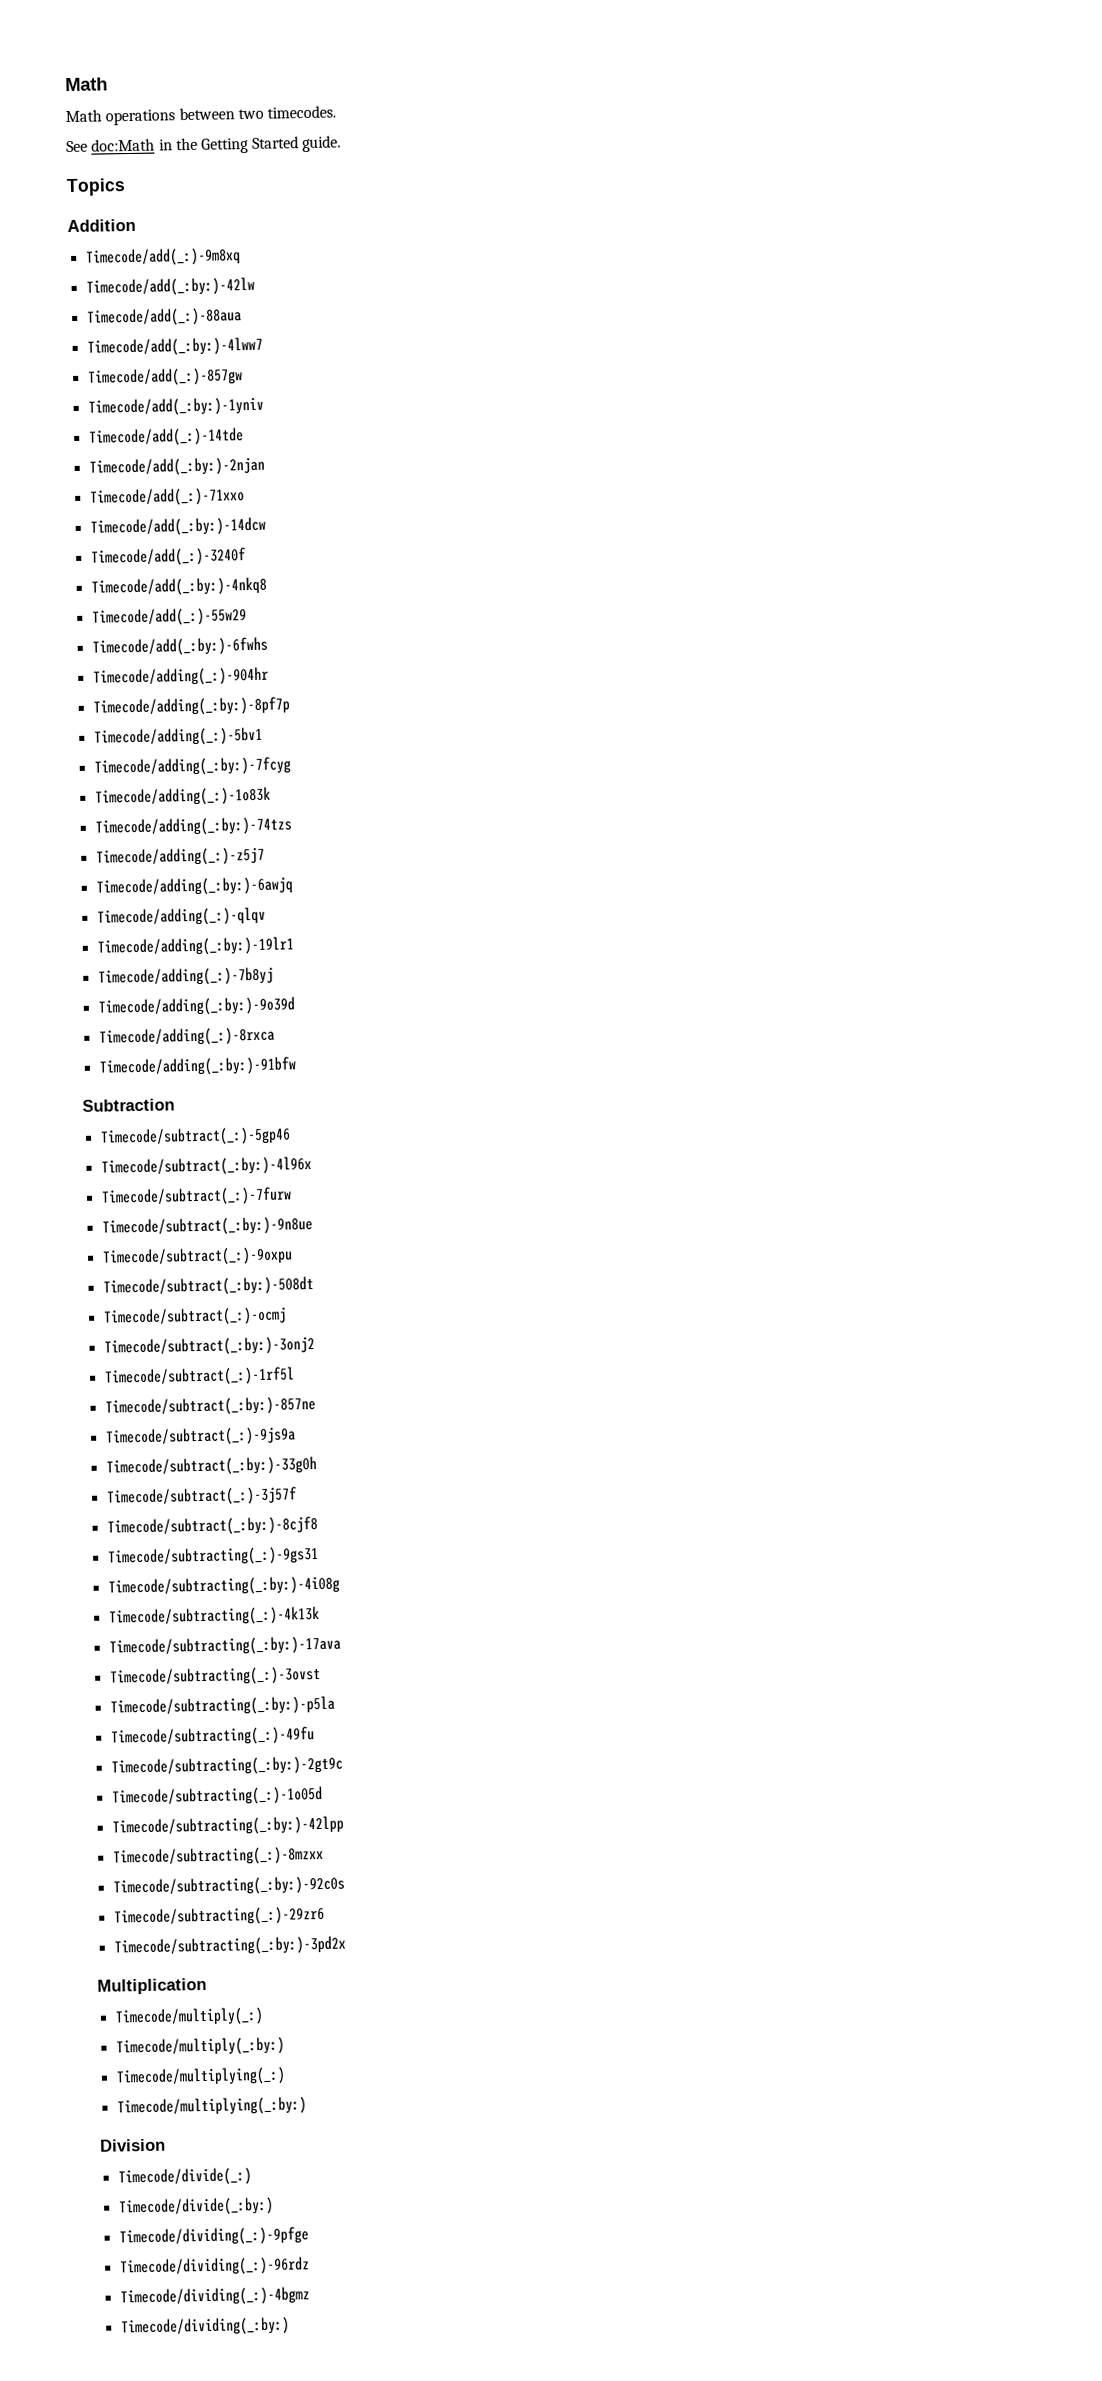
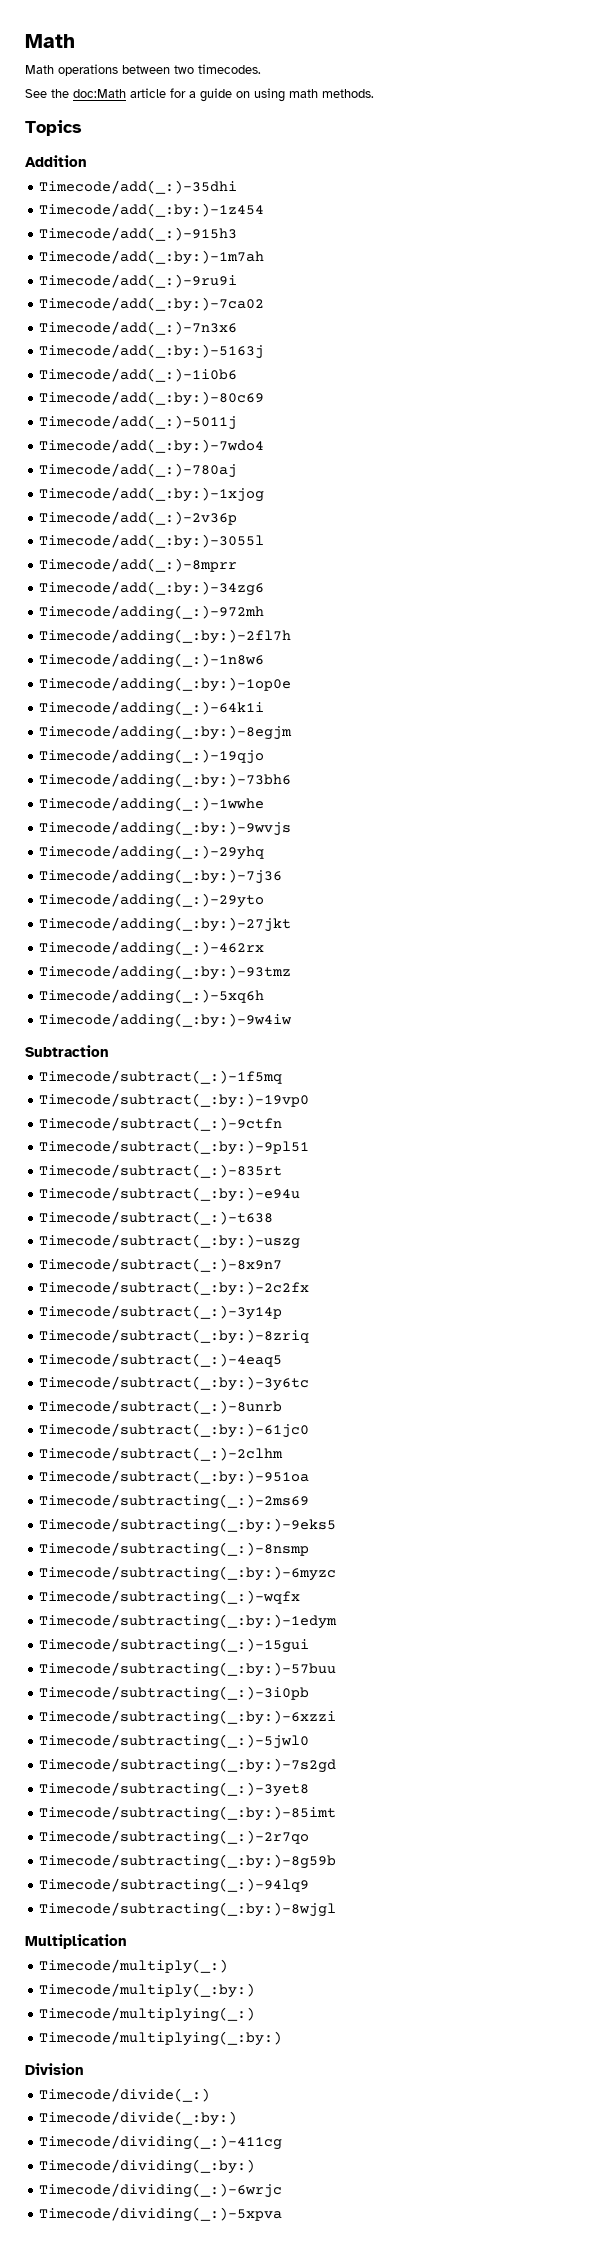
- See doc:Math in the Getting Started guide.
+ See the doc:Math article for a guide on using math methods.
  Topics
  Addition
- Timecode/add(_:)-9m8xq
- Timecode/add(_:by:)-42lw
- Timecode/add(_:)-88aua
- Timecode/add(_:by:)-4lww7
- Timecode/add(_:)-857gw
- Timecode/add(_:by:)-1yniv
- Timecode/add(_:)-14tde
- Timecode/add(_:by:)-2njan
- Timecode/add(_:)-71xxo
- Timecode/add(_:by:)-14dcw
- Timecode/add(_:)-3240f
- Timecode/add(_:by:)-4nkq8
- Timecode/add(_:)-55w29
- Timecode/add(_:by:)-6fwhs
- Timecode/adding(_:)-904hr
- Timecode/adding(_:by:)-8pf7p
- Timecode/adding(_:)-5bv1
- Timecode/adding(_:by:)-7fcyg
- Timecode/adding(_:)-1o83k
- Timecode/adding(_:by:)-74tzs
- Timecode/adding(_:)-z5j7
- Timecode/adding(_:by:)-6awjq
- Timecode/adding(_:)-qlqv
- Timecode/adding(_:by:)-19lr1
- Timecode/adding(_:)-7b8yj
- Timecode/adding(_:by:)-9o39d
- Timecode/adding(_:)-8rxca
- Timecode/adding(_:by:)-91bfw
+ Timecode/add(_:)-35dhi
+ Timecode/add(_:by:)-1z454
+ Timecode/add(_:)-915h3
+ Timecode/add(_:by:)-1m7ah
+ Timecode/add(_:)-9ru9i
+ Timecode/add(_:by:)-7ca02
+ Timecode/add(_:)-7n3x6
+ Timecode/add(_:by:)-5163j
+ Timecode/add(_:)-1i0b6
+ Timecode/add(_:by:)-80c69
+ Timecode/add(_:)-5011j
+ Timecode/add(_:by:)-7wdo4
+ Timecode/add(_:)-780aj
+ Timecode/add(_:by:)-1xjog
+ Timecode/add(_:)-2v36p
+ Timecode/add(_:by:)-3055l
+ Timecode/add(_:)-8mprr
+ Timecode/add(_:by:)-34zg6
+ Timecode/adding(_:)-972mh
+ Timecode/adding(_:by:)-2fl7h
+ Timecode/adding(_:)-1n8w6
+ Timecode/adding(_:by:)-1op0e
+ Timecode/adding(_:)-64k1i
+ Timecode/adding(_:by:)-8egjm
+ Timecode/adding(_:)-19qjo
+ Timecode/adding(_:by:)-73bh6
+ Timecode/adding(_:)-1wwhe
+ Timecode/adding(_:by:)-9wvjs
+ Timecode/adding(_:)-29yhq
+ Timecode/adding(_:by:)-7j36
+ Timecode/adding(_:)-29yto
+ Timecode/adding(_:by:)-27jkt
+ Timecode/adding(_:)-462rx
+ Timecode/adding(_:by:)-93tmz
+ Timecode/adding(_:)-5xq6h
+ Timecode/adding(_:by:)-9w4iw
  Subtraction
- Timecode/subtract(_:)-5gp46
- Timecode/subtract(_:by:)-4l96x
- Timecode/subtract(_:)-7furw
- Timecode/subtract(_:by:)-9n8ue
- Timecode/subtract(_:)-9oxpu
- Timecode/subtract(_:by:)-508dt
- Timecode/subtract(_:)-ocmj
- Timecode/subtract(_:by:)-3onj2
- Timecode/subtract(_:)-1rf5l
- Timecode/subtract(_:by:)-857ne
- Timecode/subtract(_:)-9js9a
- Timecode/subtract(_:by:)-33g0h
- Timecode/subtract(_:)-3j57f
- Timecode/subtract(_:by:)-8cjf8
- Timecode/subtracting(_:)-9gs31
- Timecode/subtracting(_:by:)-4i08g
- Timecode/subtracting(_:)-4k13k
- Timecode/subtracting(_:by:)-17ava
- Timecode/subtracting(_:)-3ovst
- Timecode/subtracting(_:by:)-p5la
- Timecode/subtracting(_:)-49fu
- Timecode/subtracting(_:by:)-2gt9c
- Timecode/subtracting(_:)-1o05d
- Timecode/subtracting(_:by:)-42lpp
- Timecode/subtracting(_:)-8mzxx
- Timecode/subtracting(_:by:)-92c0s
- Timecode/subtracting(_:)-29zr6
- Timecode/subtracting(_:by:)-3pd2x
+ Timecode/subtract(_:)-1f5mq
+ Timecode/subtract(_:by:)-19vp0
+ Timecode/subtract(_:)-9ctfn
+ Timecode/subtract(_:by:)-9pl51
+ Timecode/subtract(_:)-835rt
+ Timecode/subtract(_:by:)-e94u
+ Timecode/subtract(_:)-t638
+ Timecode/subtract(_:by:)-uszg
+ Timecode/subtract(_:)-8x9n7
+ Timecode/subtract(_:by:)-2c2fx
+ Timecode/subtract(_:)-3y14p
+ Timecode/subtract(_:by:)-8zriq
+ Timecode/subtract(_:)-4eaq5
+ Timecode/subtract(_:by:)-3y6tc
+ Timecode/subtract(_:)-8unrb
+ Timecode/subtract(_:by:)-61jc0
+ Timecode/subtract(_:)-2clhm
+ Timecode/subtract(_:by:)-951oa
+ Timecode/subtracting(_:)-2ms69
+ Timecode/subtracting(_:by:)-9eks5
+ Timecode/subtracting(_:)-8nsmp
+ Timecode/subtracting(_:by:)-6myzc
+ Timecode/subtracting(_:)-wqfx
+ Timecode/subtracting(_:by:)-1edym
+ Timecode/subtracting(_:)-15gui
+ Timecode/subtracting(_:by:)-57buu
+ Timecode/subtracting(_:)-3i0pb
+ Timecode/subtracting(_:by:)-6xzzi
+ Timecode/subtracting(_:)-5jwl0
+ Timecode/subtracting(_:by:)-7s2gd
+ Timecode/subtracting(_:)-3yet8
+ Timecode/subtracting(_:by:)-85imt
+ Timecode/subtracting(_:)-2r7qo
+ Timecode/subtracting(_:by:)-8g59b
+ Timecode/subtracting(_:)-94lq9
+ Timecode/subtracting(_:by:)-8wjgl
- Timecode/dividing(_:)-9pfge
- Timecode/dividing(_:)-96rdz
- Timecode/dividing(_:)-4bgmz
+ Timecode/dividing(_:)-411cg
+ Timecode/dividing(_:)-6wrjc
+ Timecode/dividing(_:)-5xpva

